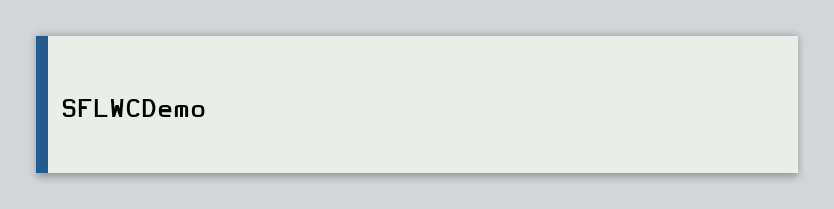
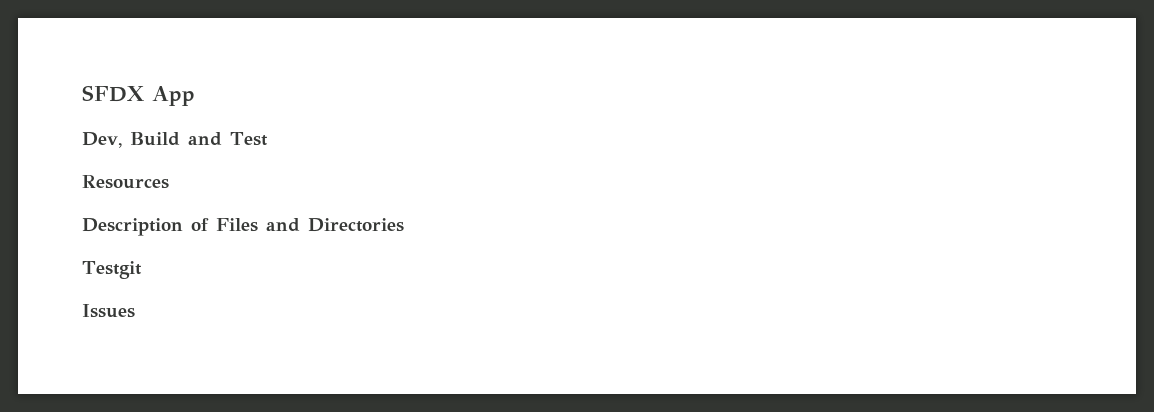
- SFLWCDemo
+ SFDX App
+ Dev, Build and Test
+ Resources
+ Description of Files and Directories
+ Testgit
+ Issues

